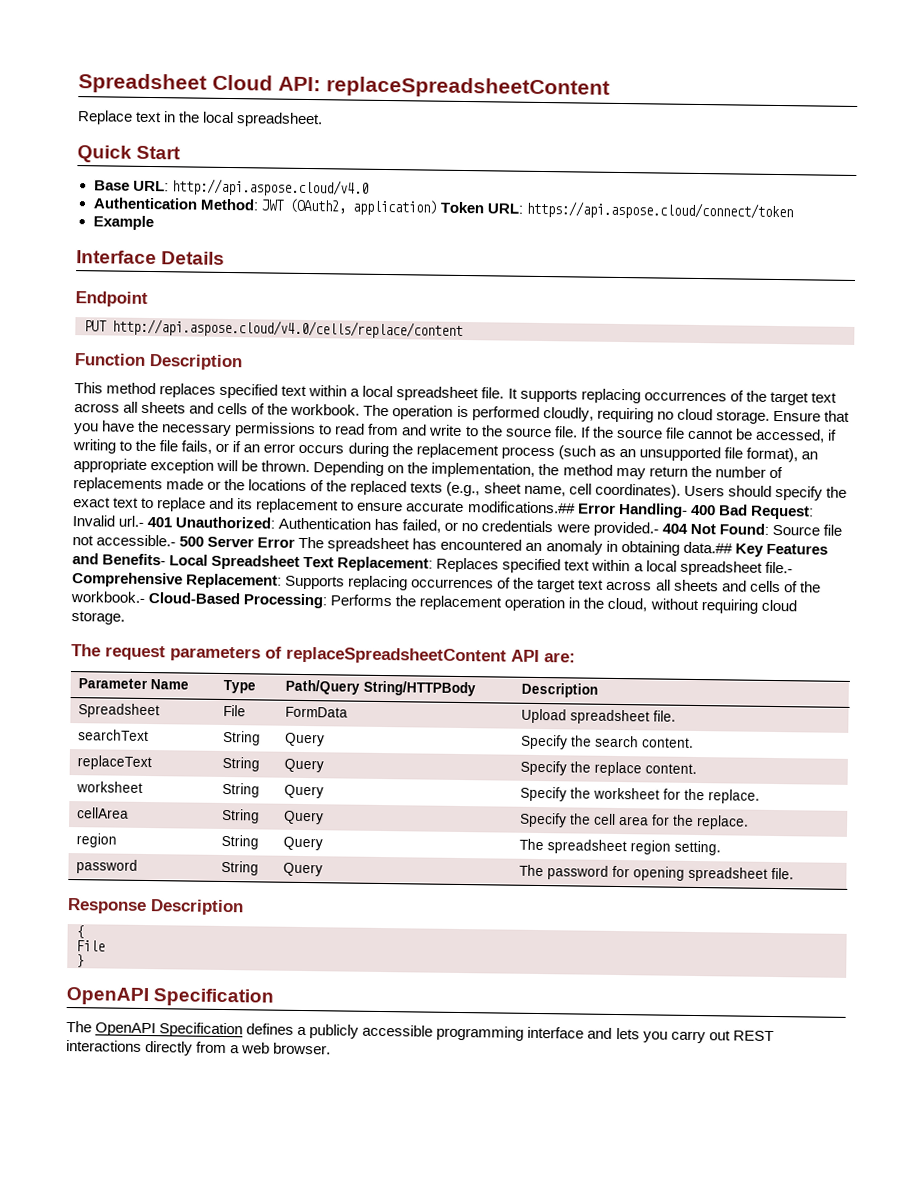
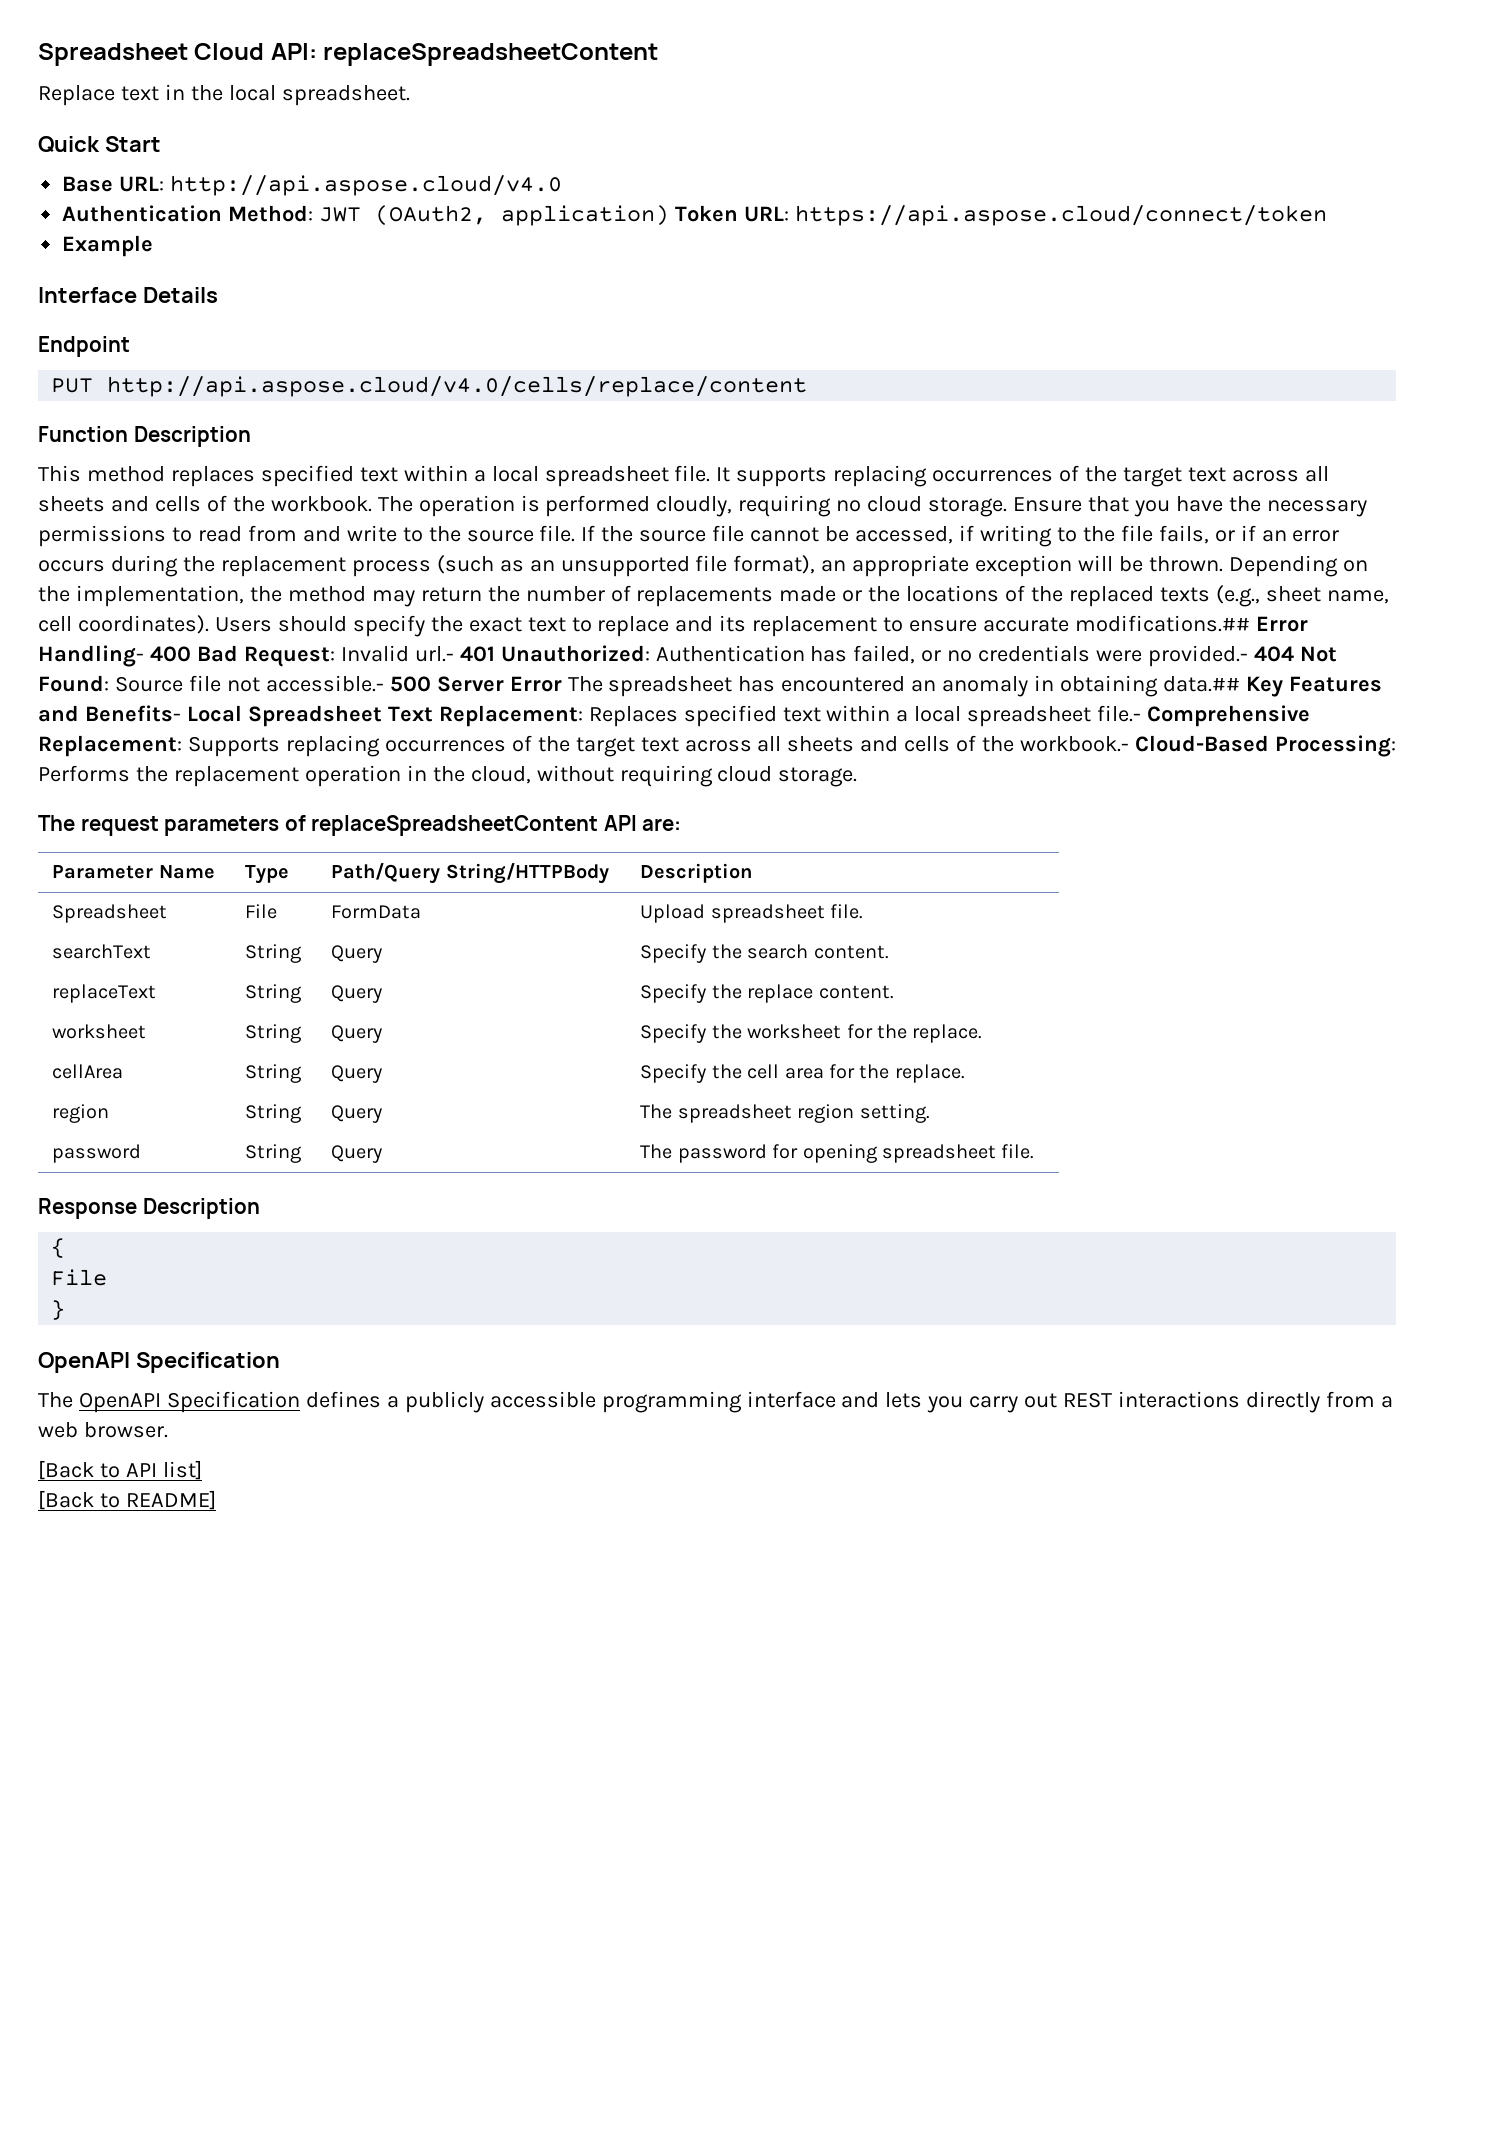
+ [Back to API list]
+ [Back to README]

